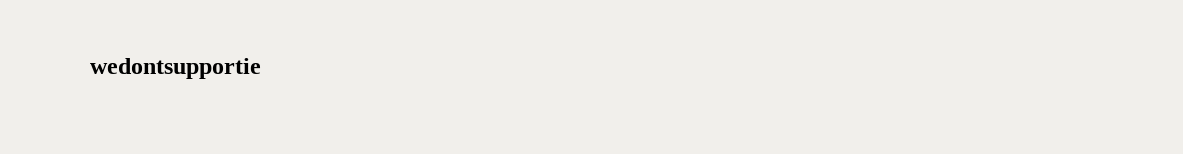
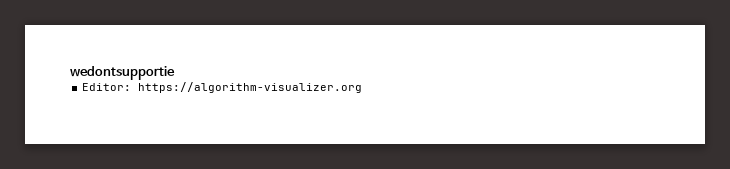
+ Editor: https://algorithm-visualizer.org

